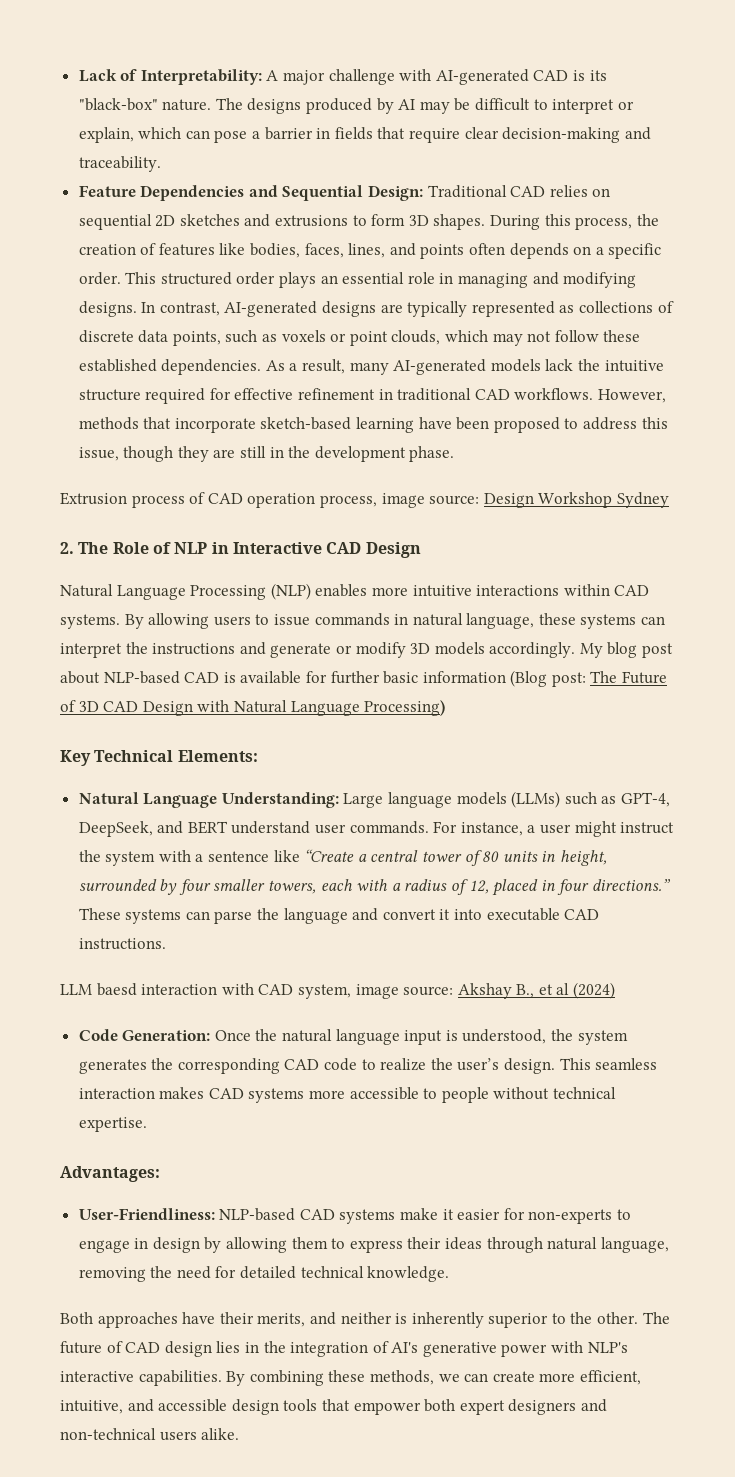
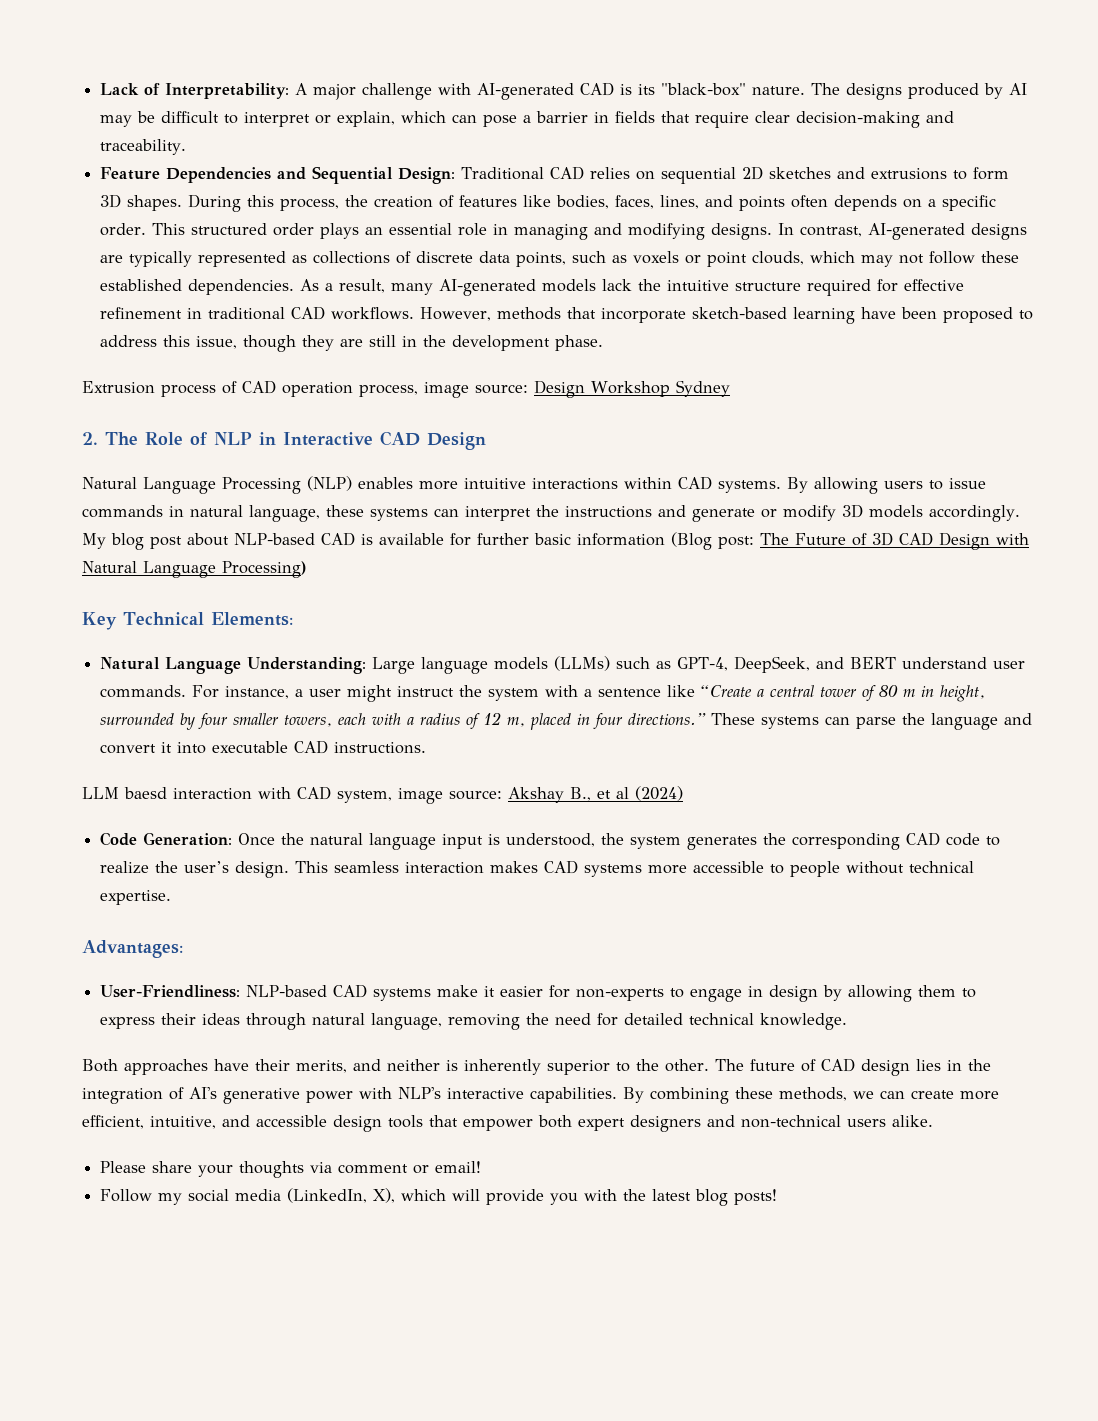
- For instance, a user might instruct the system with a sentence like “Create a central tower of 80 units in height, surrounded by four smaller towers, each with a radius of 12, placed in four directions.”
+ For instance, a user might instruct the system with a sentence like “Create a central tower of 80 m in height, surrounded by four smaller towers, each with a radius of 12 m, placed in four directions.”
+ Please share your thoughts via comment or email!
+ Follow my social media (LinkedIn, X), which will provide you with the latest blog posts!

